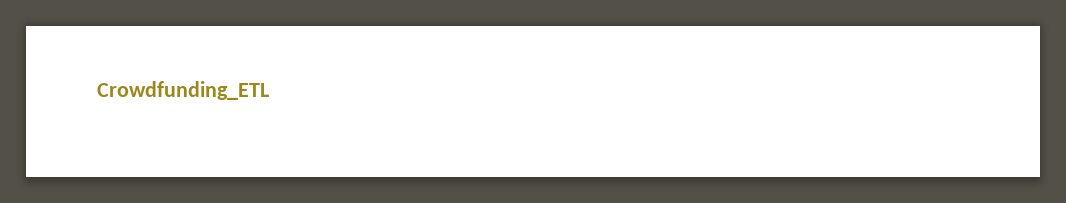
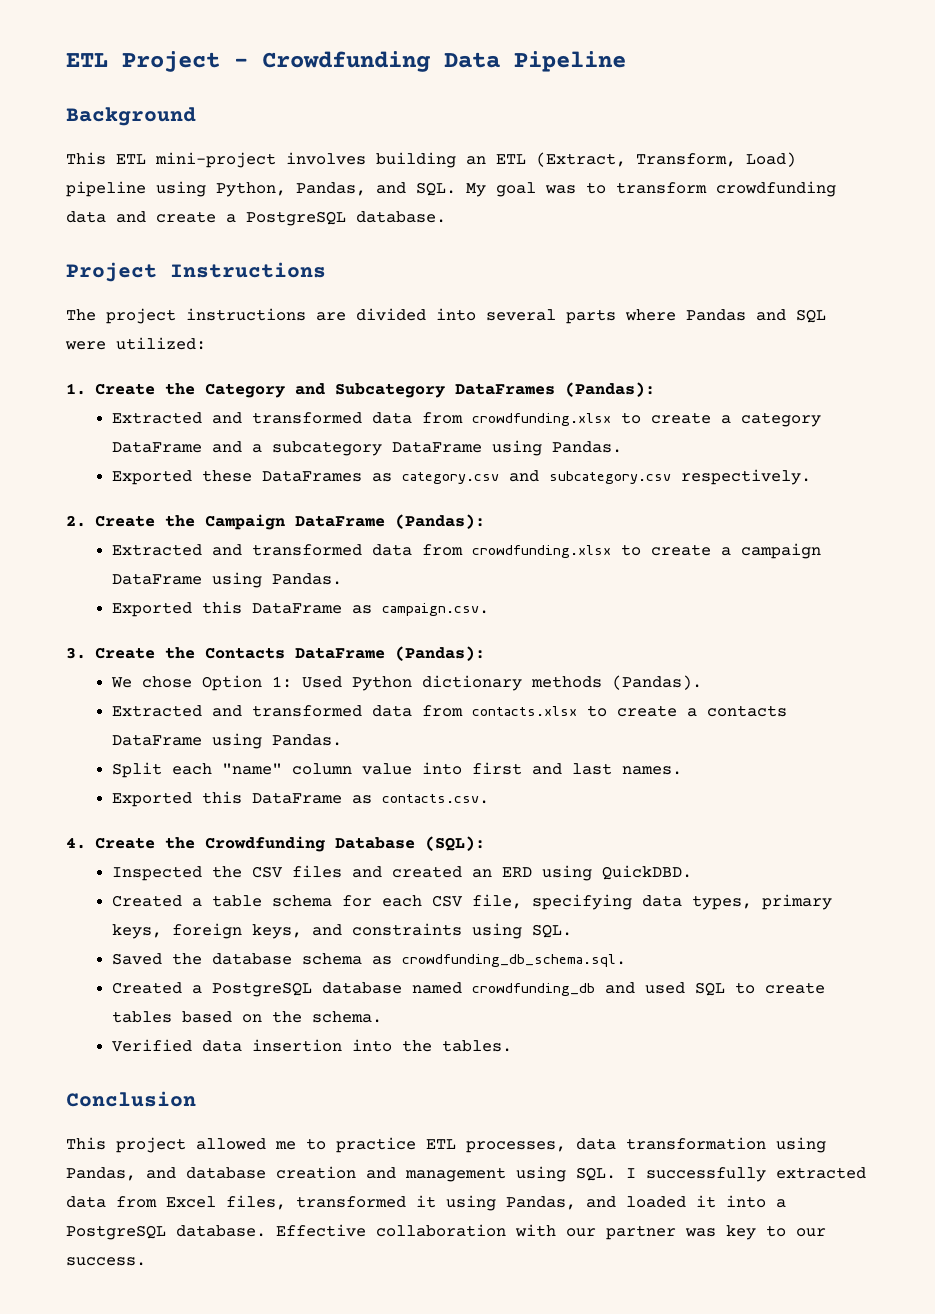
- Crowdfunding_ETL
+ ETL Project - Crowdfunding Data Pipeline
+ Background
+ This ETL mini-project involves building an ETL (Extract, Transform, Load) pipeline using Python, Pandas, and SQL. My goal was to transform crowdfunding data and create a PostgreSQL database.
+ Project Instructions
+ The project instructions are divided into several parts where Pandas and SQL were utilized:
+ 1. Create the Category and Subcategory DataFrames (Pandas):
+ Extracted and transformed data from crowdfunding.xlsx to create a category DataFrame and a subcategory DataFrame using Pandas.
+ Exported these DataFrames as category.csv and subcategory.csv respectively.
+ 2. Create the Campaign DataFrame (Pandas):
+ Extracted and transformed data from crowdfunding.xlsx to create a campaign DataFrame using Pandas.
+ Exported this DataFrame as campaign.csv.
+ 3. Create the Contacts DataFrame (Pandas):
+ We chose Option 1: Used Python dictionary methods (Pandas).
+ Extracted and transformed data from contacts.xlsx to create a contacts DataFrame using Pandas.
+ Split each "name" column value into first and last names.
+ Exported this DataFrame as contacts.csv.
+ 4. Create the Crowdfunding Database (SQL):
+ Inspected the CSV files and created an ERD using QuickDBD.
+ Created a table schema for each CSV file, specifying data types, primary keys, foreign keys, and constraints using SQL.
+ Saved the database schema as crowdfunding_db_schema.sql.
+ Created a PostgreSQL database named crowdfunding_db and used SQL to create tables based on the schema.
+ Verified data insertion into the tables.
+ Conclusion
+ This project allowed me to practice ETL processes, data transformation using Pandas, and database creation and management using SQL. I successfully extracted data from Excel files, transformed it using Pandas, and loaded it into a PostgreSQL database. Effective collaboration with our partner was key to our success.

